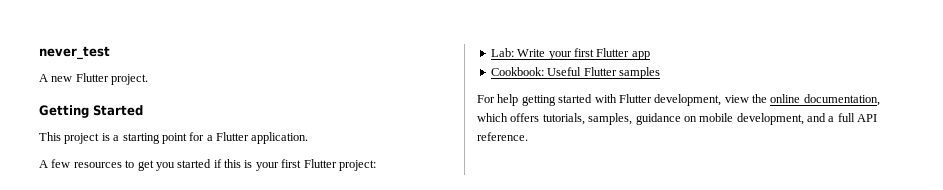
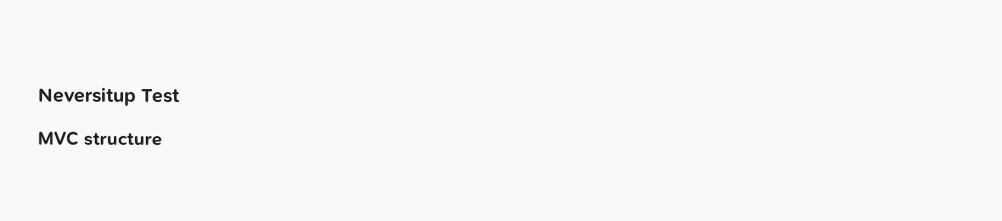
- never_test
- A new Flutter project.
- Getting Started
- This project is a starting point for a Flutter application.
- A few resources to get you started if this is your first Flutter project:
- Lab: Write your first Flutter app
- Cookbook: Useful Flutter samples
- For help getting started with Flutter development, view the online documentation, which offers tutorials, samples, guidance on mobile development, and a full API reference.
+ Neversitup Test
+ MVC structure

